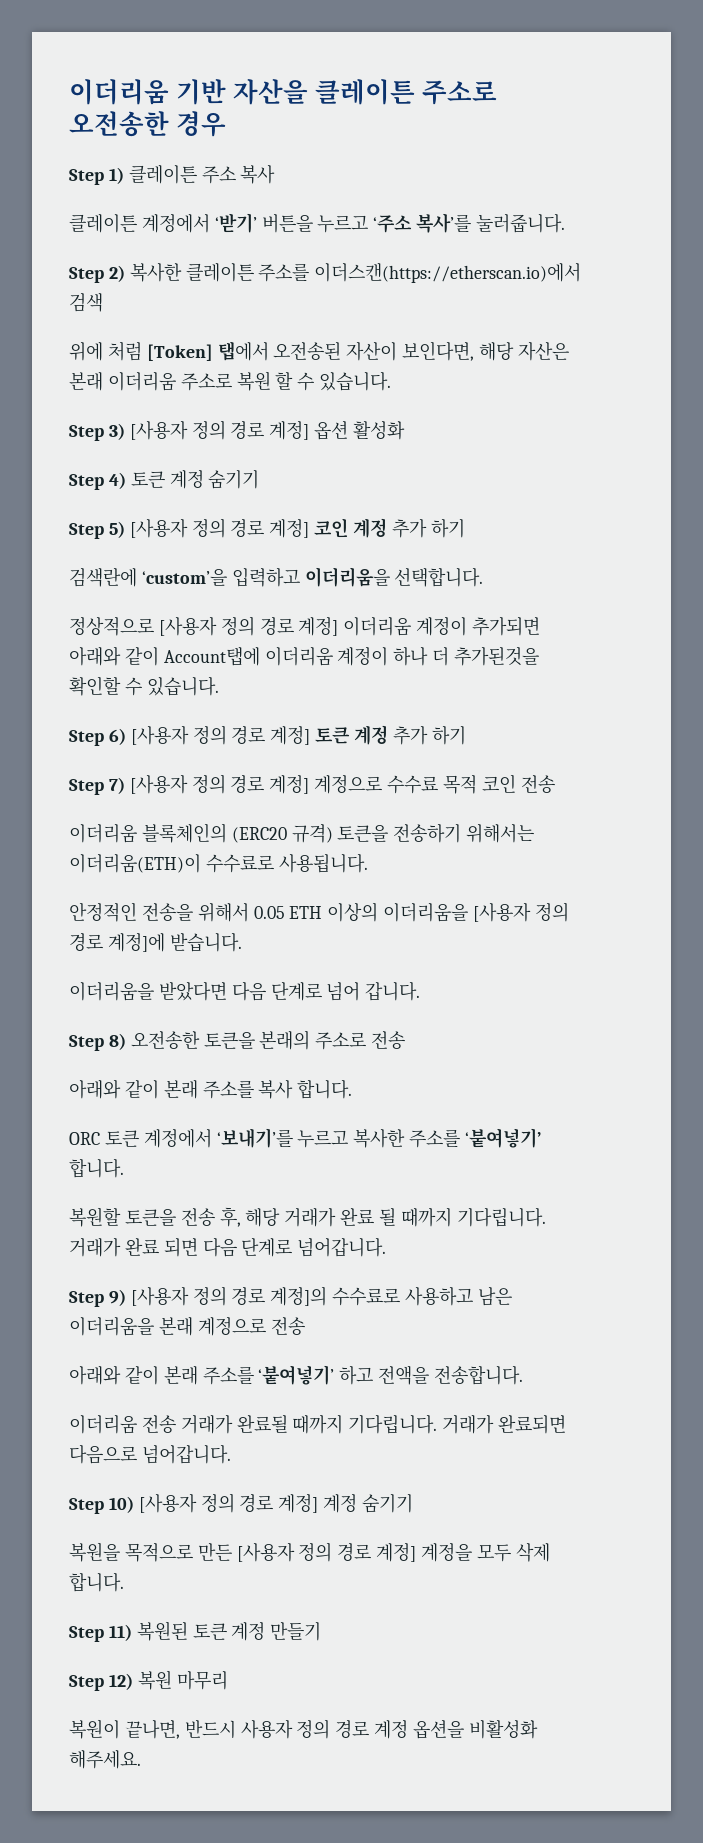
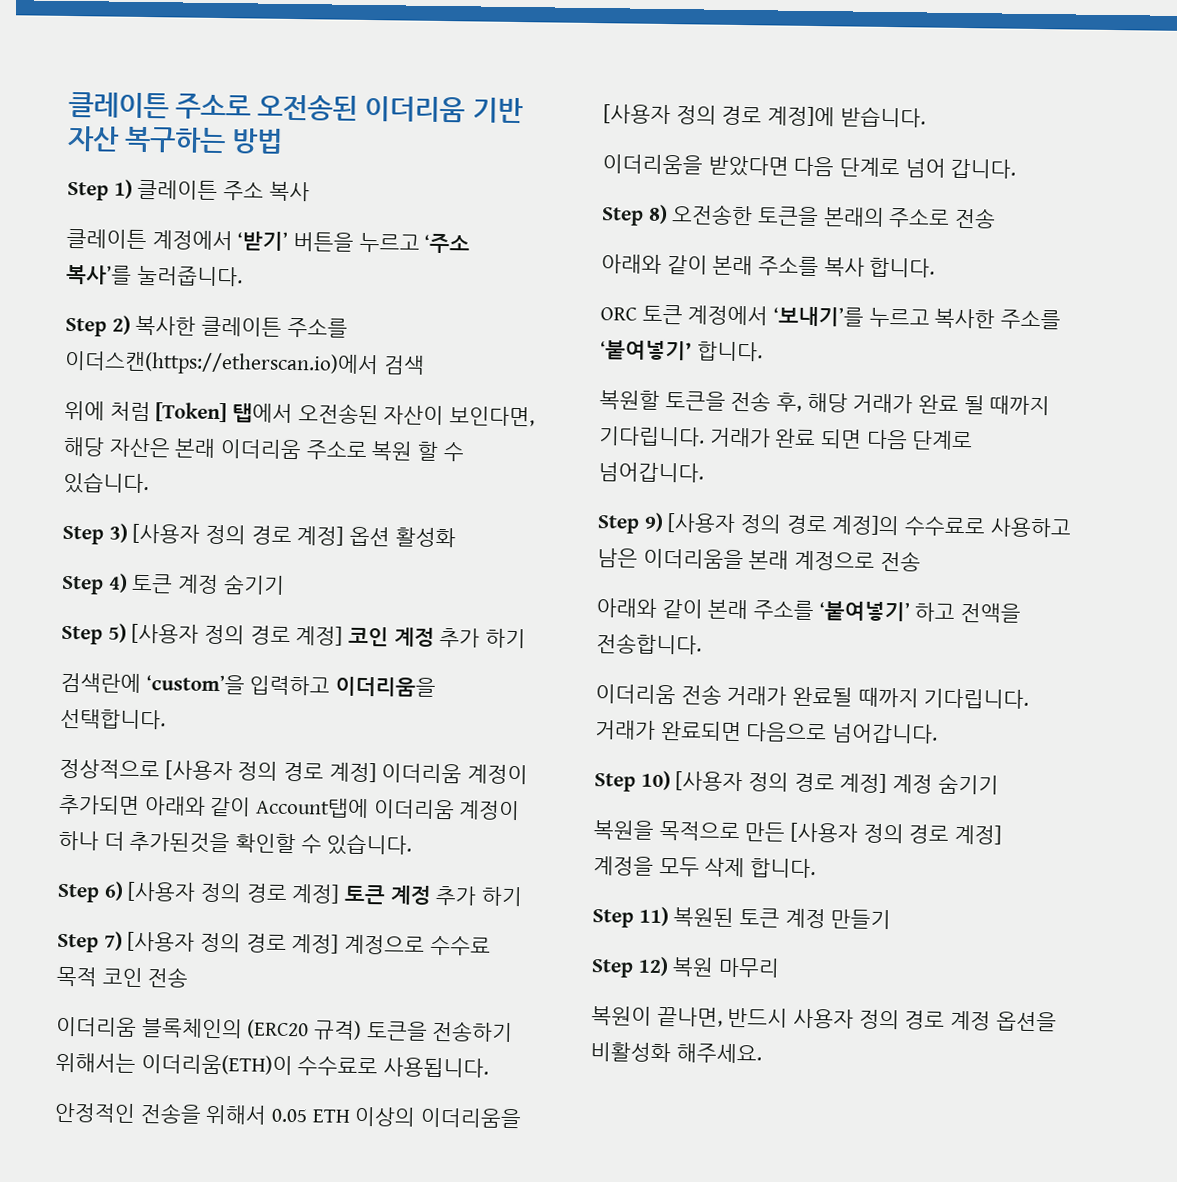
- 이더리움 기반 자산을 클레이튼 주소로 오전송한 경우
+ 클레이튼 주소로 오전송된 이더리움 기반 자산 복구하는 방법

